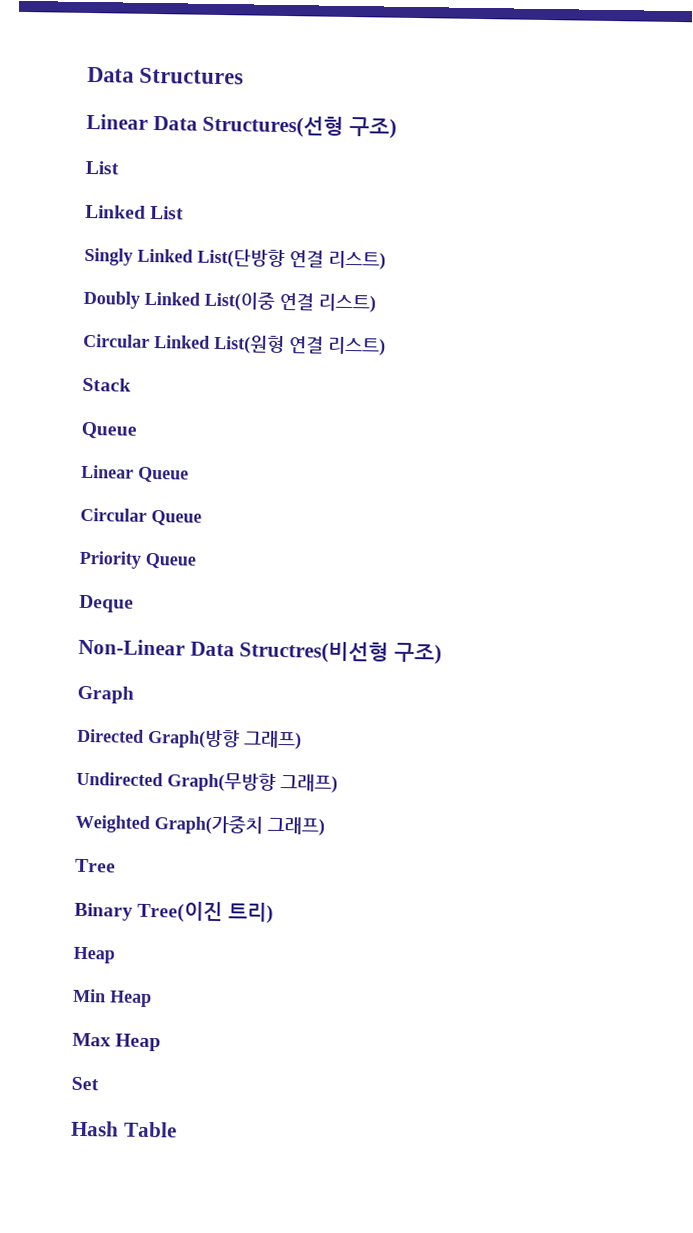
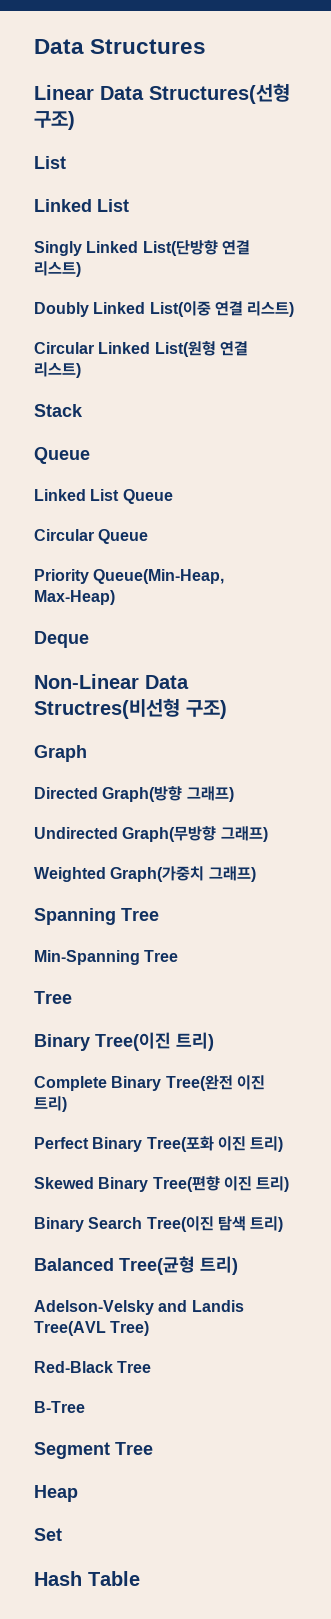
- Linear Queue
+ Linked List Queue
- Priority Queue
+ Priority Queue(Min-Heap, Max-Heap)
+ Spanning Tree
+ Min-Spanning Tree
  Binary Tree(이진 트리)
+ Complete Binary Tree(완전 이진 트리)
+ Perfect Binary Tree(포화 이진 트리)
+ Skewed Binary Tree(편향 이진 트리)
+ Binary Search Tree(이진 탐색 트리)
+ Balanced Tree(균형 트리)
+ Adelson-Velsky and Landis Tree(AVL Tree)
+ Red-Black Tree
+ B-Tree
+ Segment Tree
  Heap
- Min Heap
- Max Heap

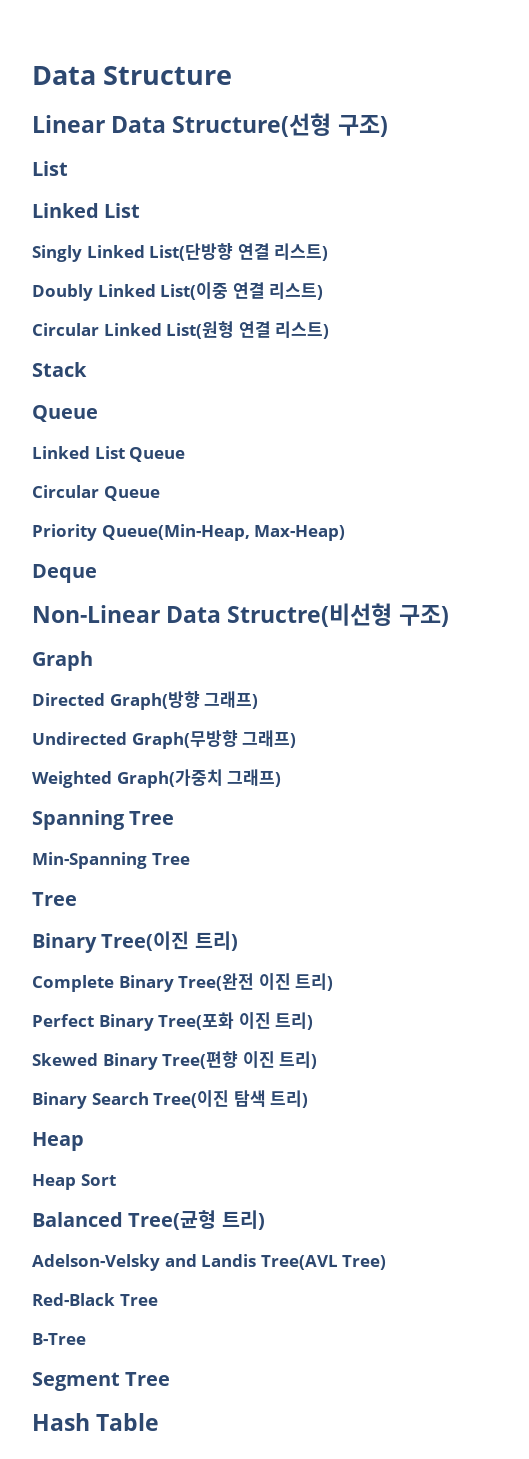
- Data Structures
+ Data Structure
- Linear Data Structures(선형 구조)
+ Linear Data Structure(선형 구조)
- Non-Linear Data Structres(비선형 구조)
+ Non-Linear Data Structre(비선형 구조)
  Binary Search Tree(이진 탐색 트리)
+ Heap
+ Heap Sort
- Heap
- Set

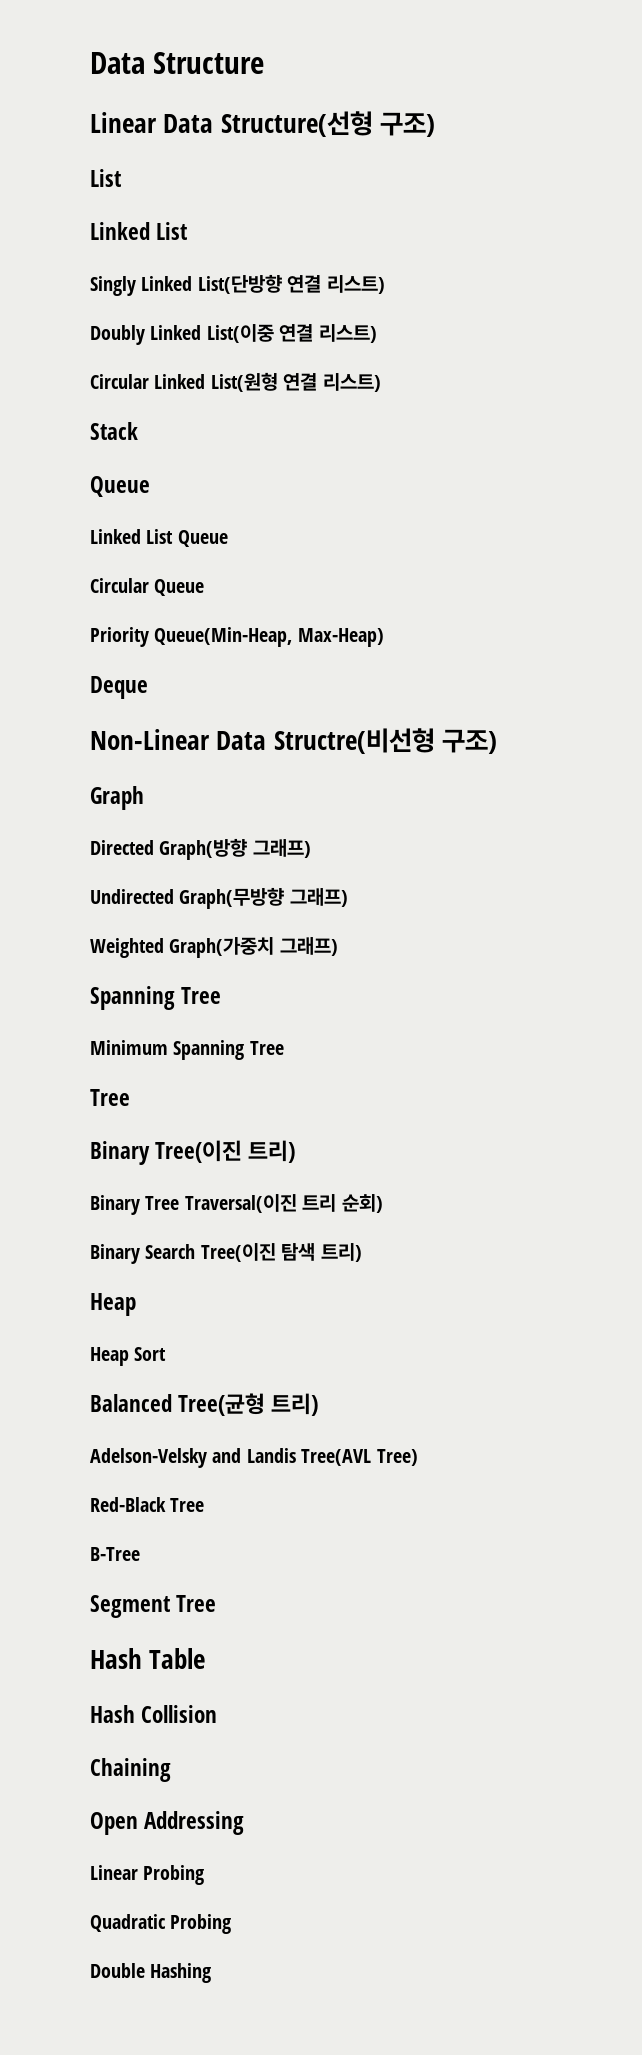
- Min-Spanning Tree
+ Minimum Spanning Tree
- Complete Binary Tree(완전 이진 트리)
- Perfect Binary Tree(포화 이진 트리)
- Skewed Binary Tree(편향 이진 트리)
+ Binary Tree Traversal(이진 트리 순회)
+ Hash Collision
+ Chaining
+ Open Addressing
+ Linear Probing
+ Quadratic Probing
+ Double Hashing

